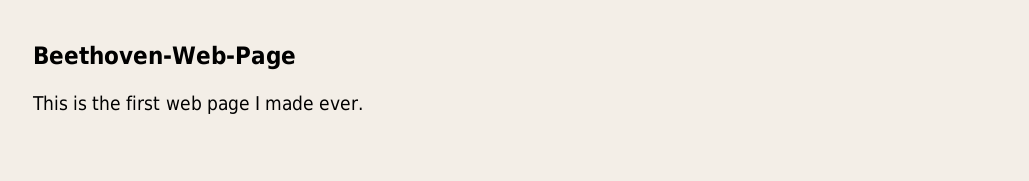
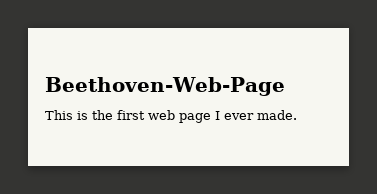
- This is the first web page I made ever.
+ This is the first web page I ever made.

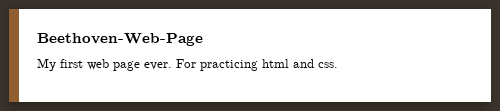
- This is the first web page I ever made.
+ My first web page ever. For practicing html and css.

